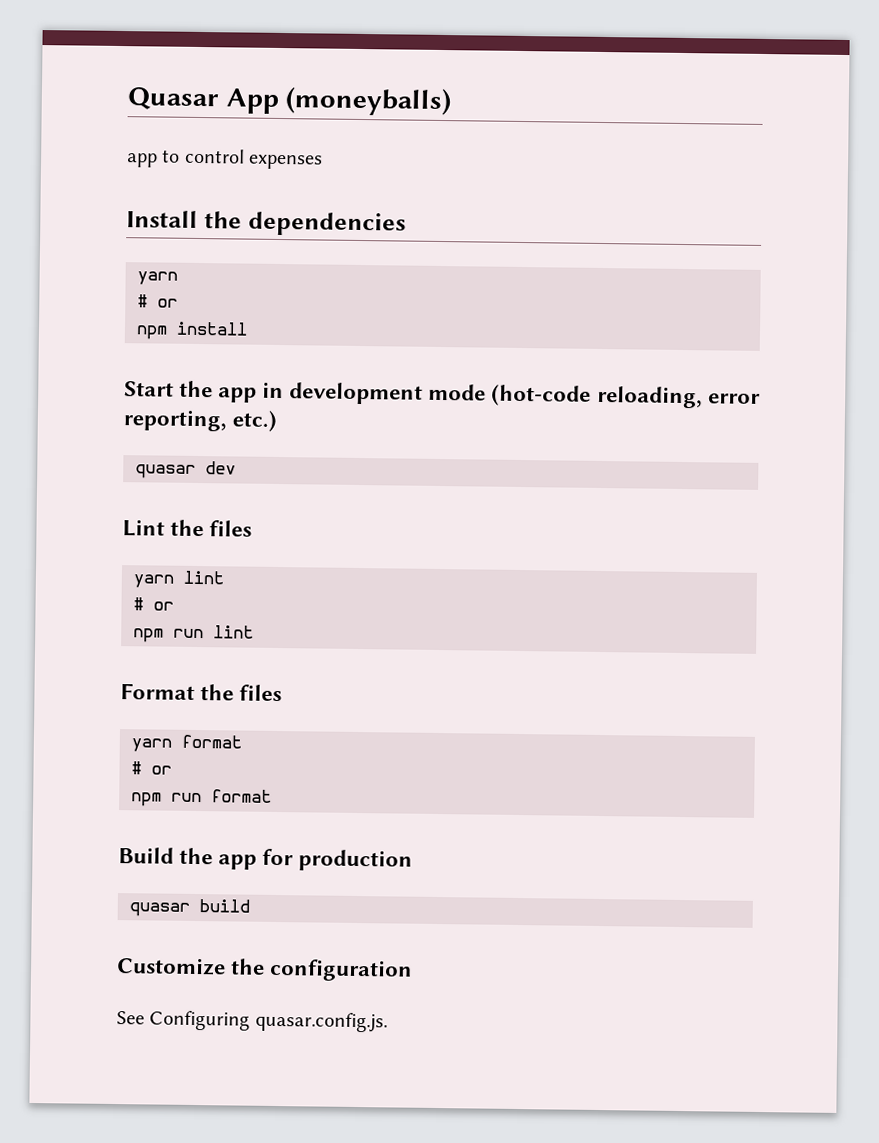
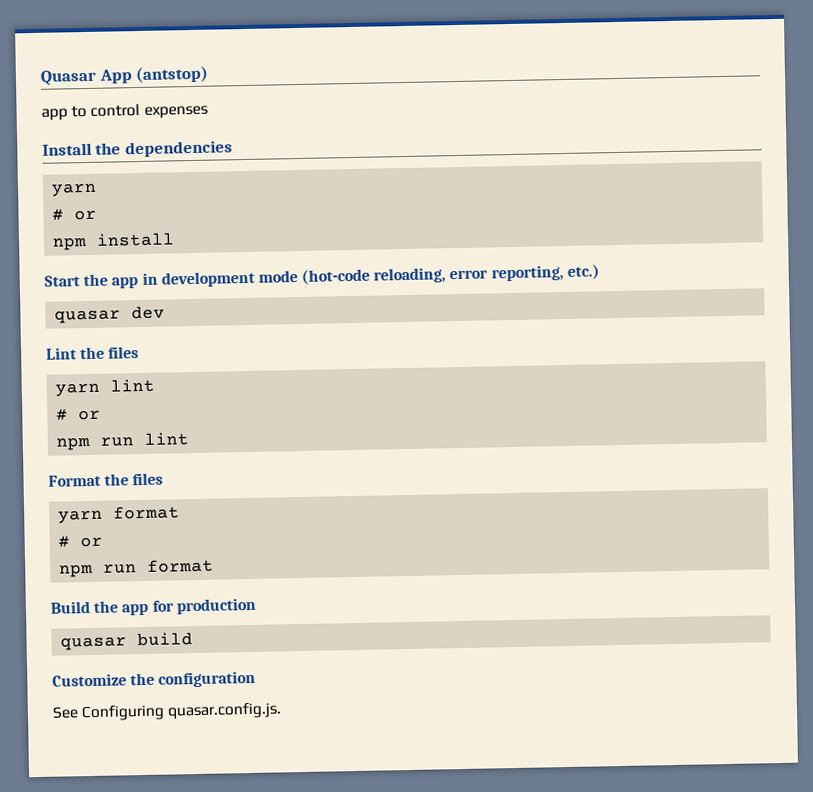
- Quasar App (moneyballs)
+ Quasar App (antstop)

